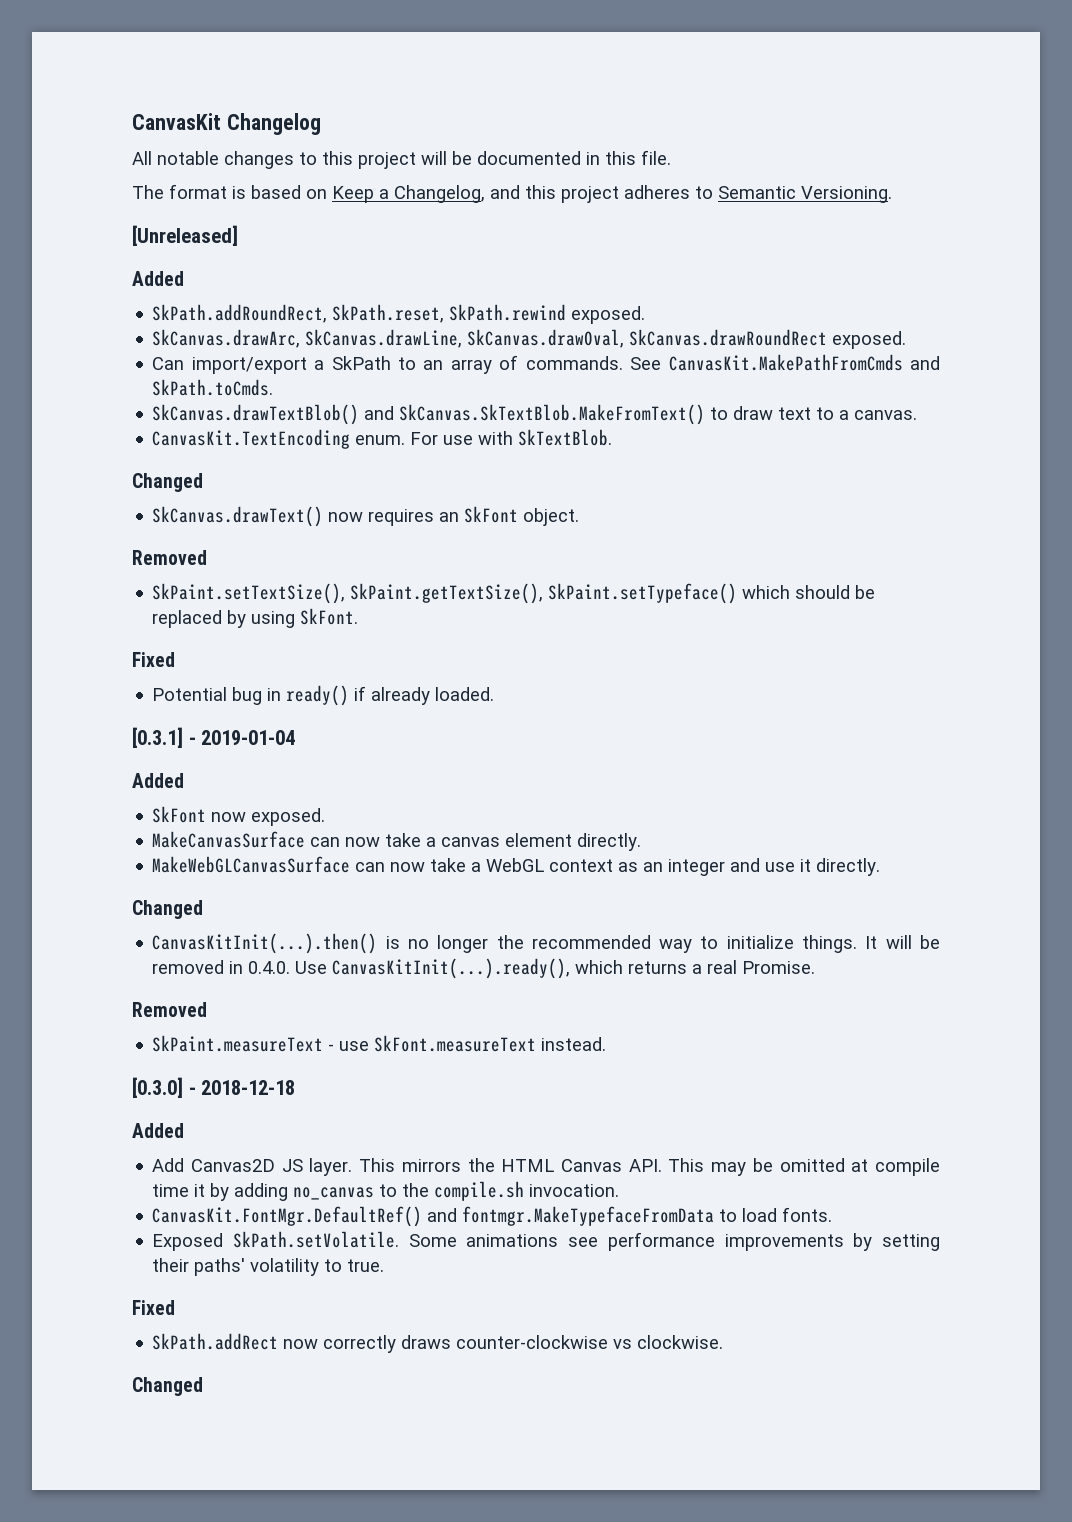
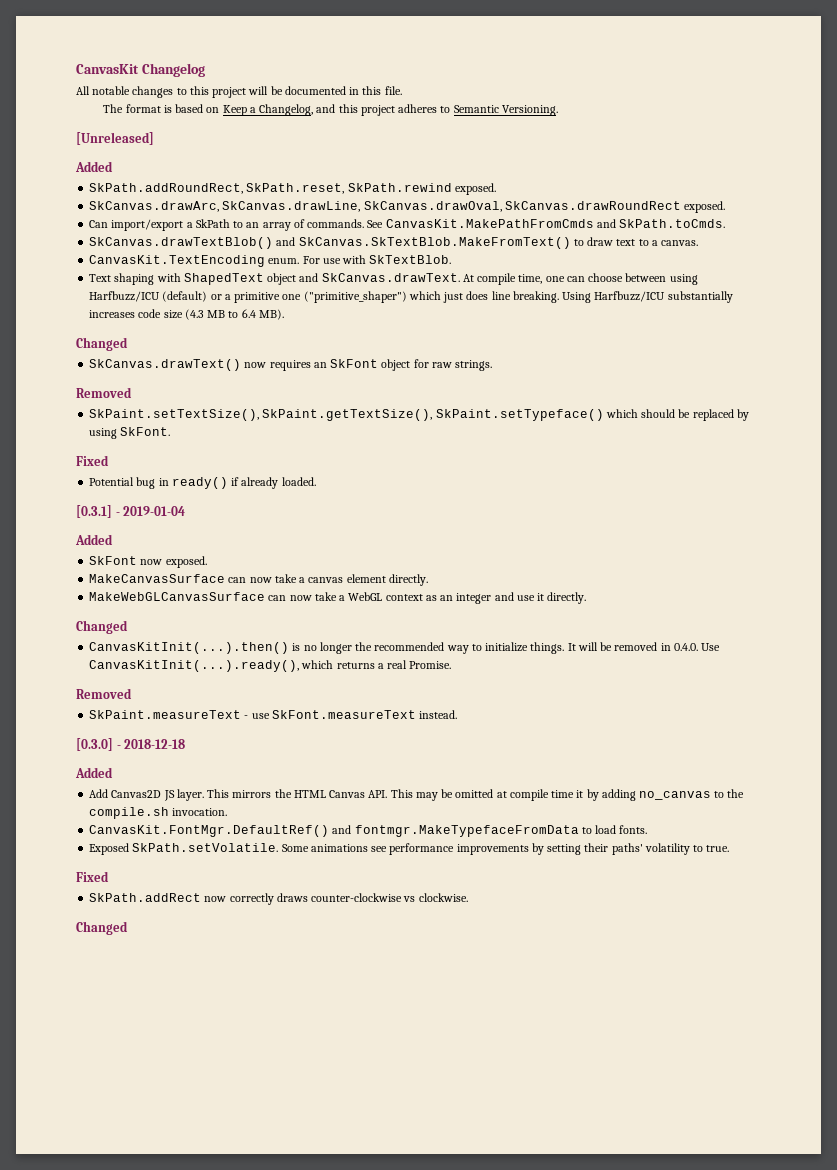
+ Text shaping with ShapedText object and SkCanvas.drawText. At compile time, one can choose between using Harfbuzz/ICU (default) or a primitive one ("primitive_shaper") which just does line breaking. Using Harfbuzz/ICU substantially increases code size (4.3 MB to 6.4 MB).
- SkCanvas.drawText() now requires an SkFont object.
+ SkCanvas.drawText() now requires an SkFont object for raw strings.

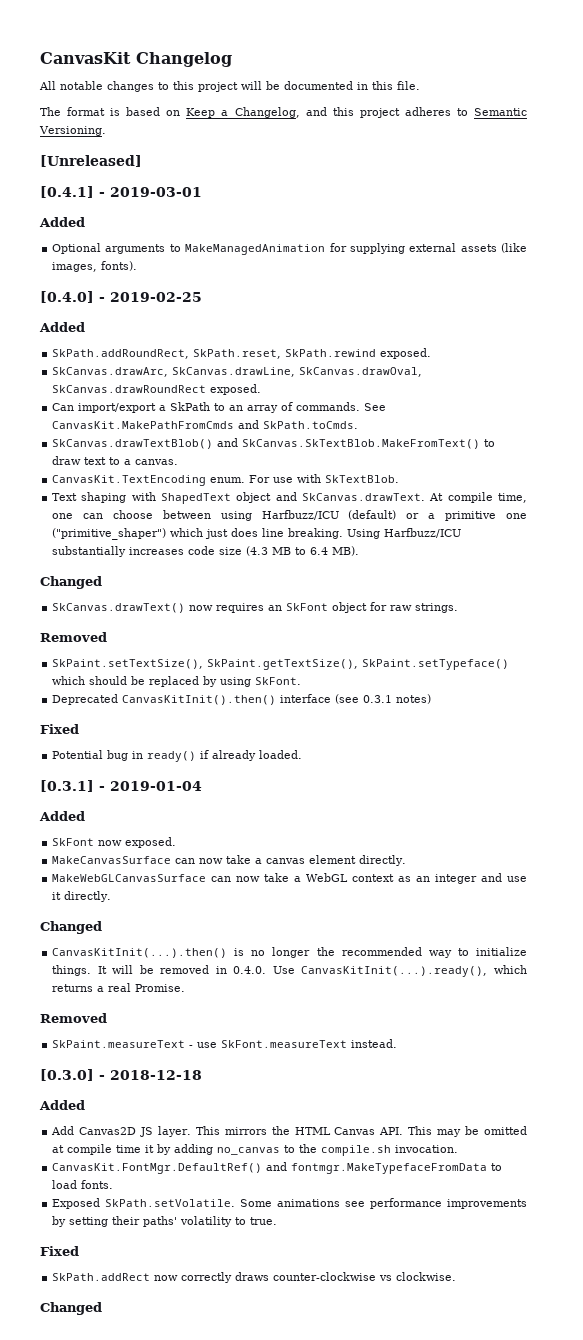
+ [0.4.1] - 2019-03-01
+ Added
+ Optional arguments to MakeManagedAnimation for supplying external assets (like images, fonts).
+ [0.4.0] - 2019-02-25
+ Deprecated CanvasKitInit().then() interface (see 0.3.1 notes)

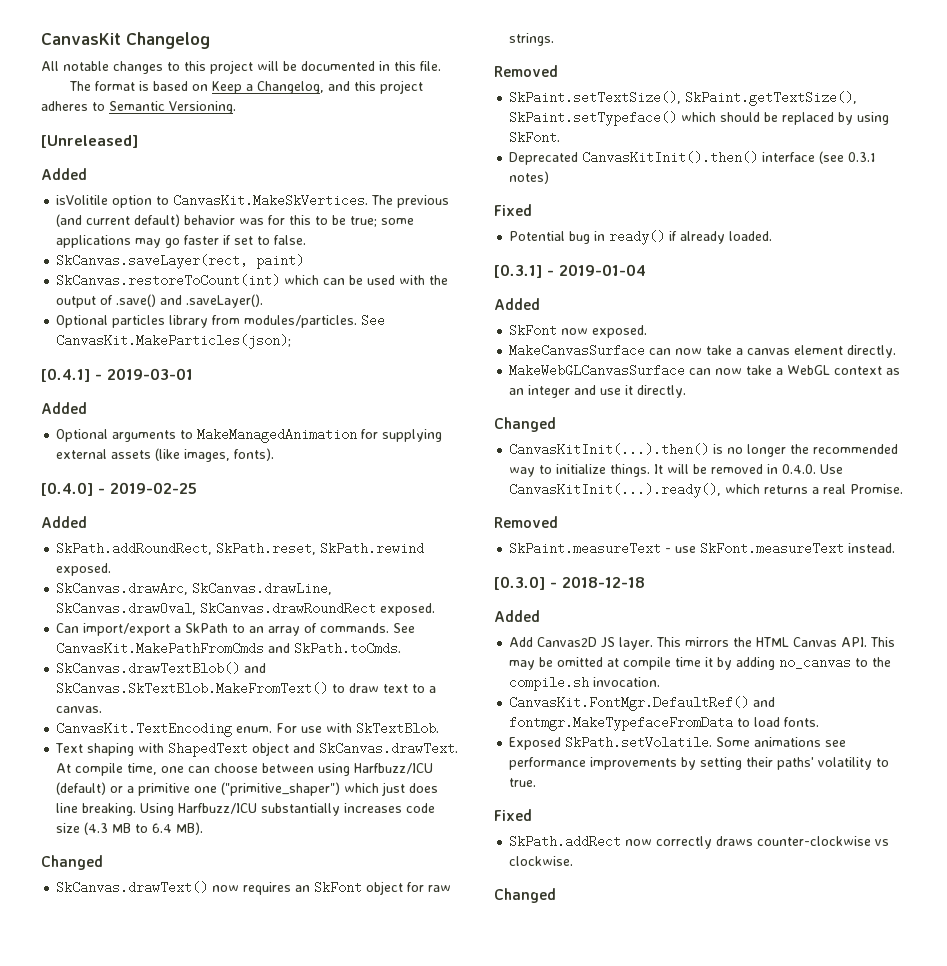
  [Unreleased]
+ Added
+ isVolitile option to CanvasKit.MakeSkVertices. The previous (and current default) behavior was for this to be true; some applications may go faster if set to false.
+ SkCanvas.saveLayer(rect, paint)
+ SkCanvas.restoreToCount(int) which can be used with the output of .save() and .saveLayer().
+ Optional particles library from modules/particles. See CanvasKit.MakeParticles(json);

